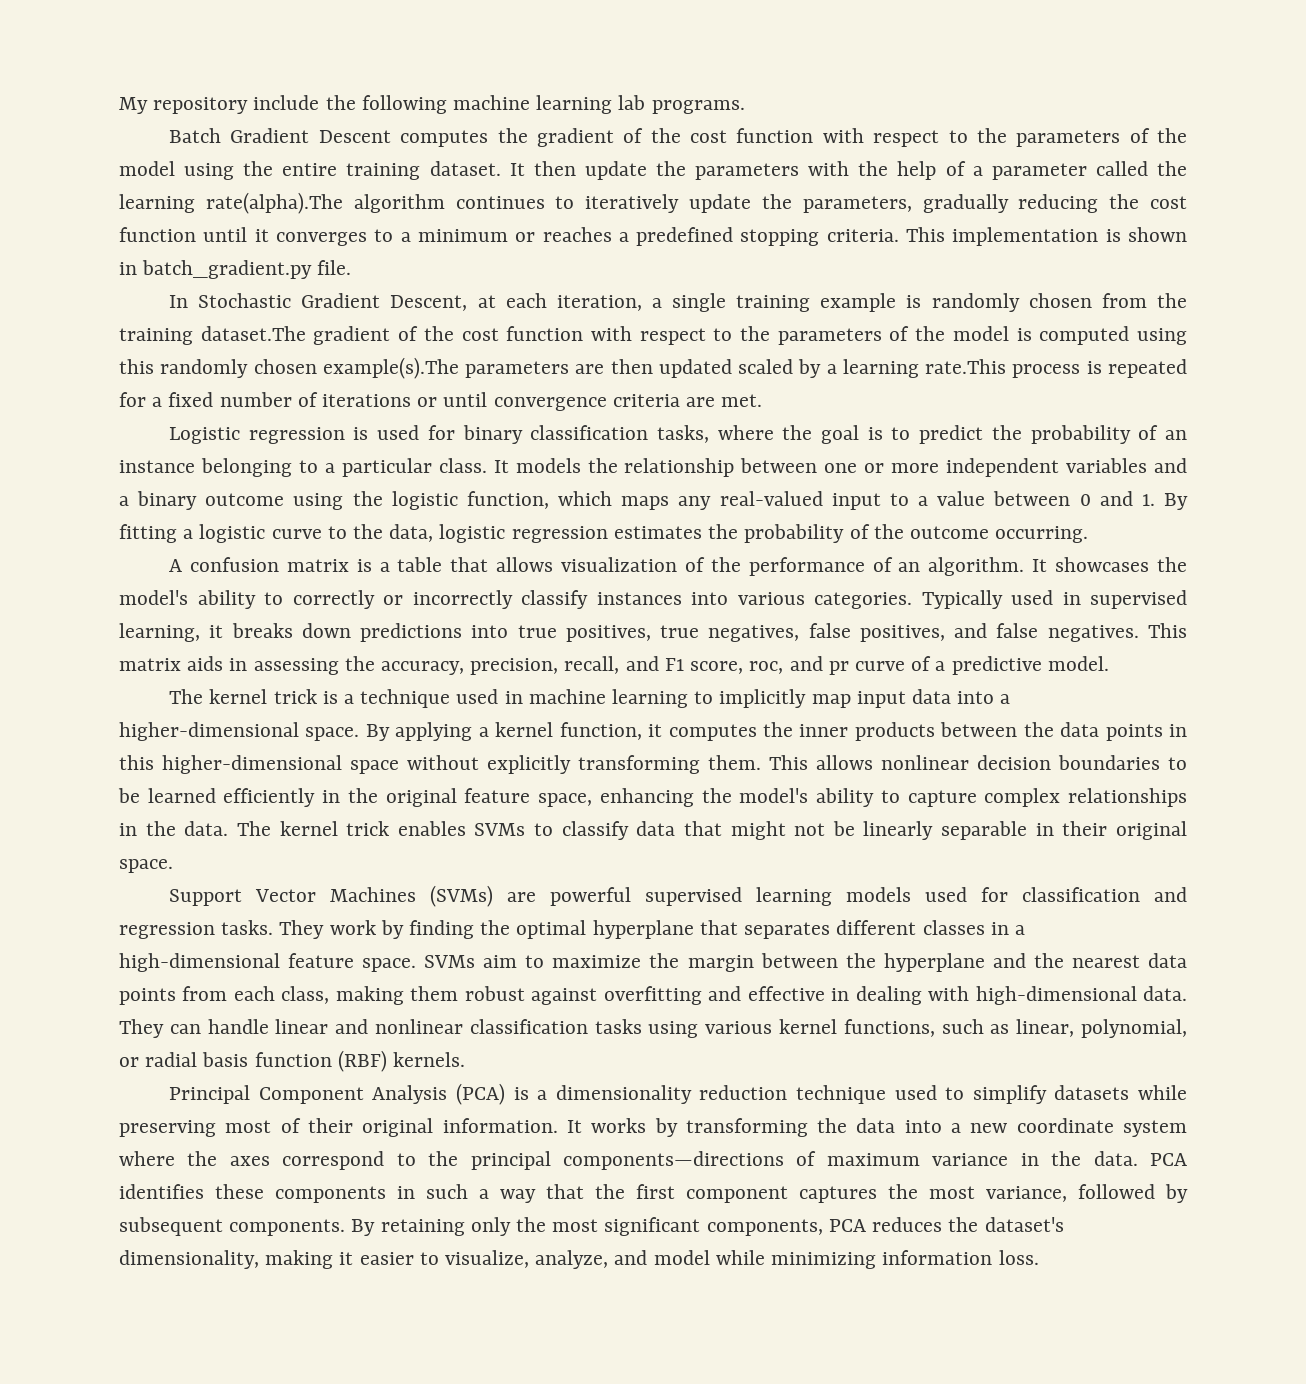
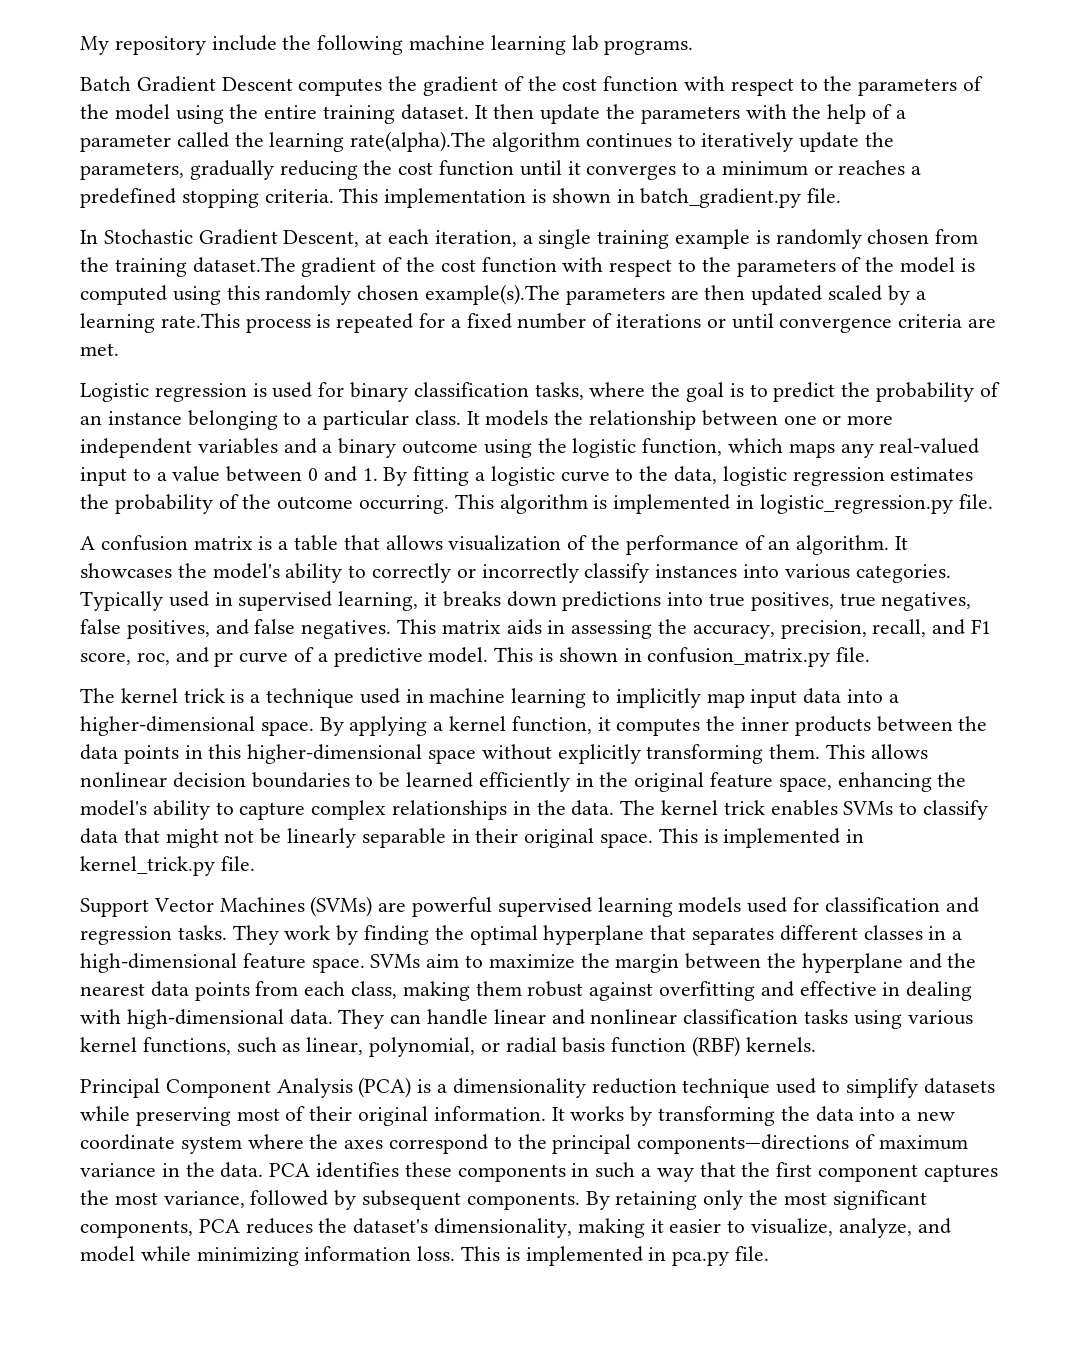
+ This algorithm is implemented in logistic_regression.py file.
+ This is shown in confusion_matrix.py file.
+ This is implemented in kernel_trick.py file.
+ This is implemented in pca.py file.

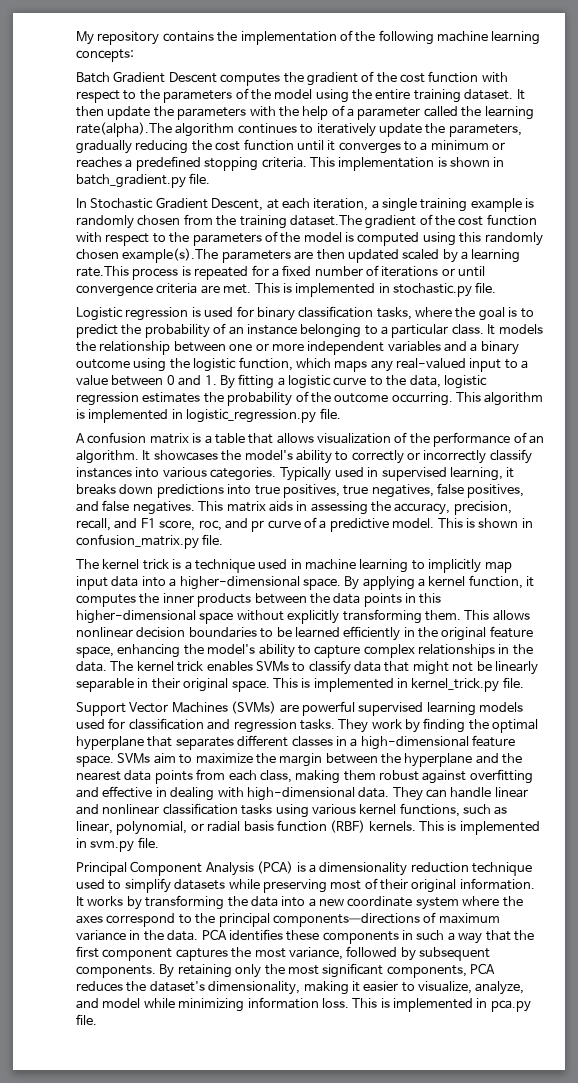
- My repository include the following machine learning lab programs.
+ My repository contains the implementation of the following machine learning concepts:
+ This is implemented in stochastic.py file.
+ This is implemented in svm.py file.

